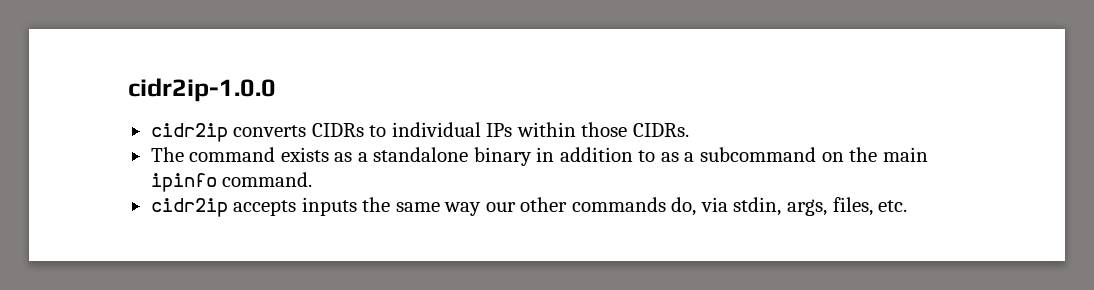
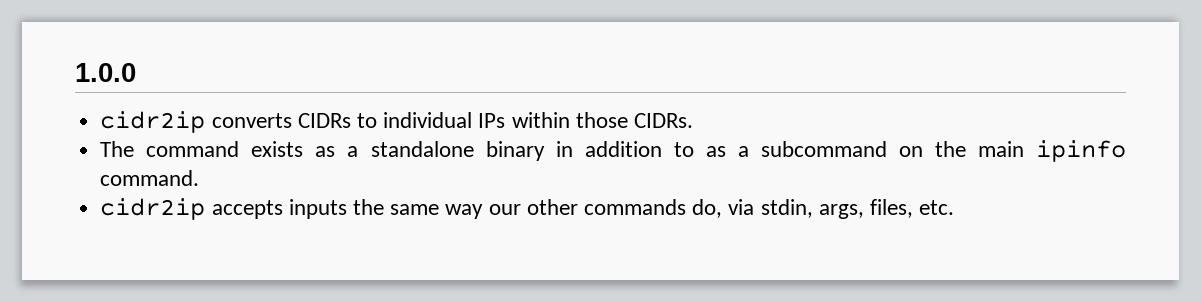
- cidr2ip-1.0.0
+ 1.0.0

